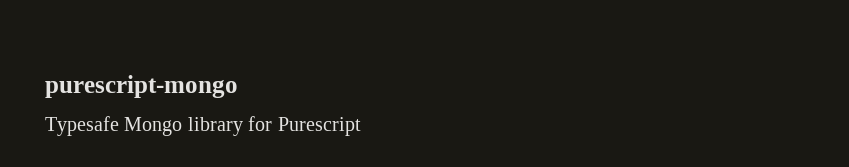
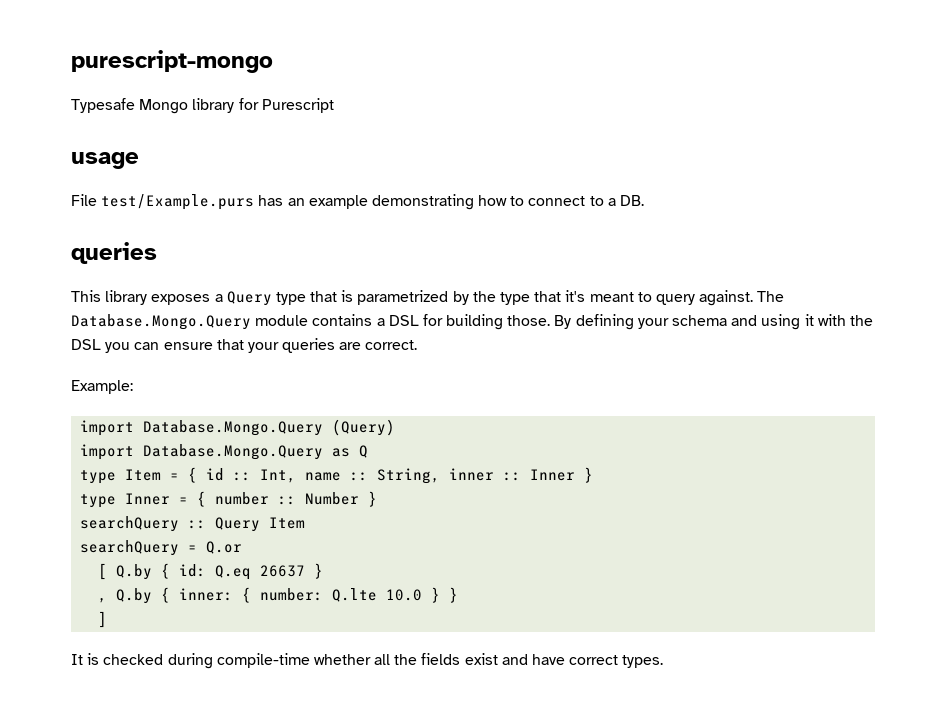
+ usage
+ File test/Example.purs has an example demonstrating how to connect to a DB.
+ queries
+ This library exposes a Query type that is parametrized by the type that it's meant to query against. The Database.Mongo.Query module contains a DSL for building those. By defining your schema and using it with the DSL you can ensure that your queries are correct.
+ Example:
+ import Database.Mongo.Query (Query)
+ import Database.Mongo.Query as Q
+ type Item = { id :: Int, name :: String, inner :: Inner }
+ type Inner = { number :: Number }
+ searchQuery :: Query Item
+ searchQuery = Q.or
+ [ Q.by { id: Q.eq 26637 }
+ , Q.by { inner: { number: Q.lte 10.0 } }
+ ]
+ It is checked during compile-time whether all the fields exist and have correct types.

